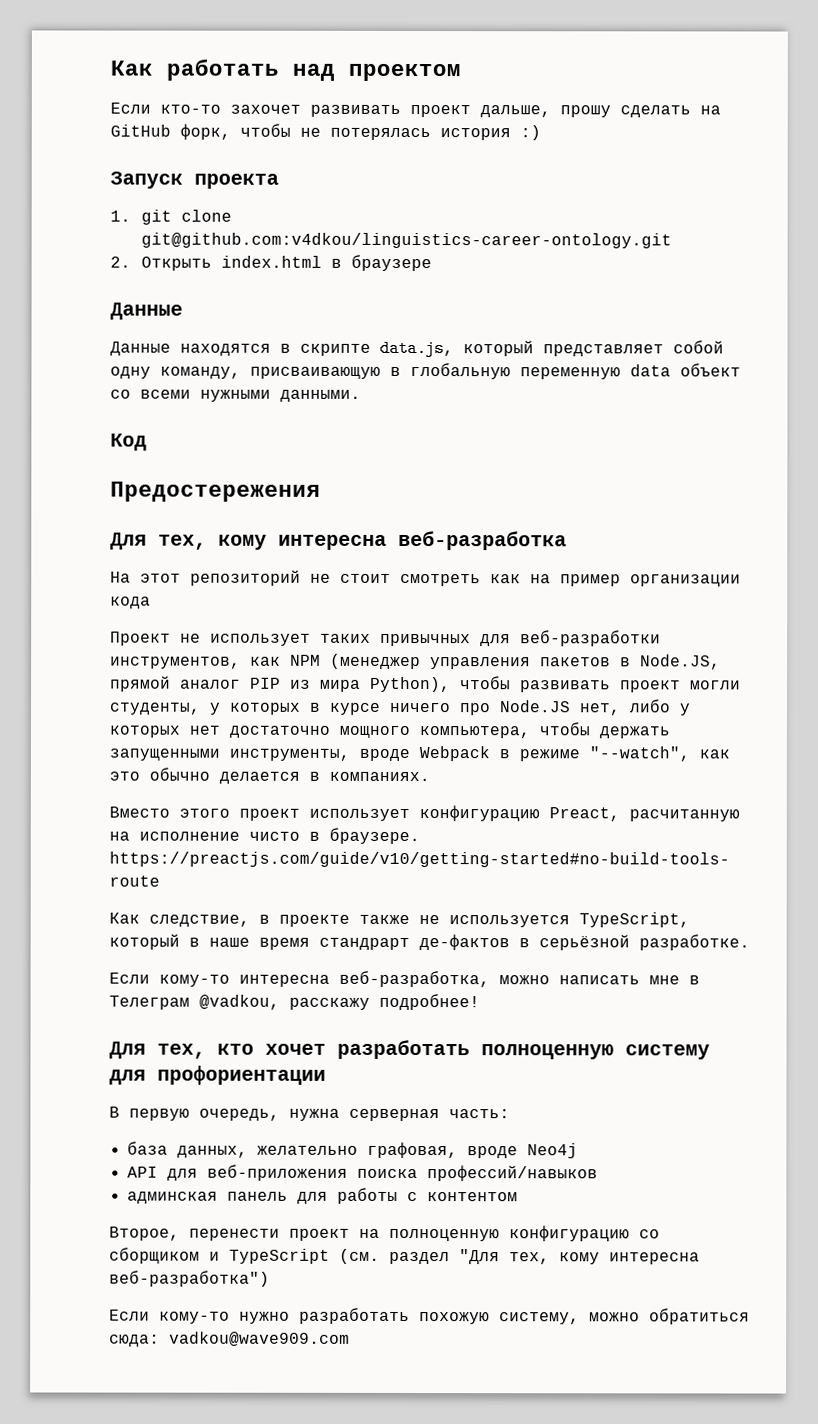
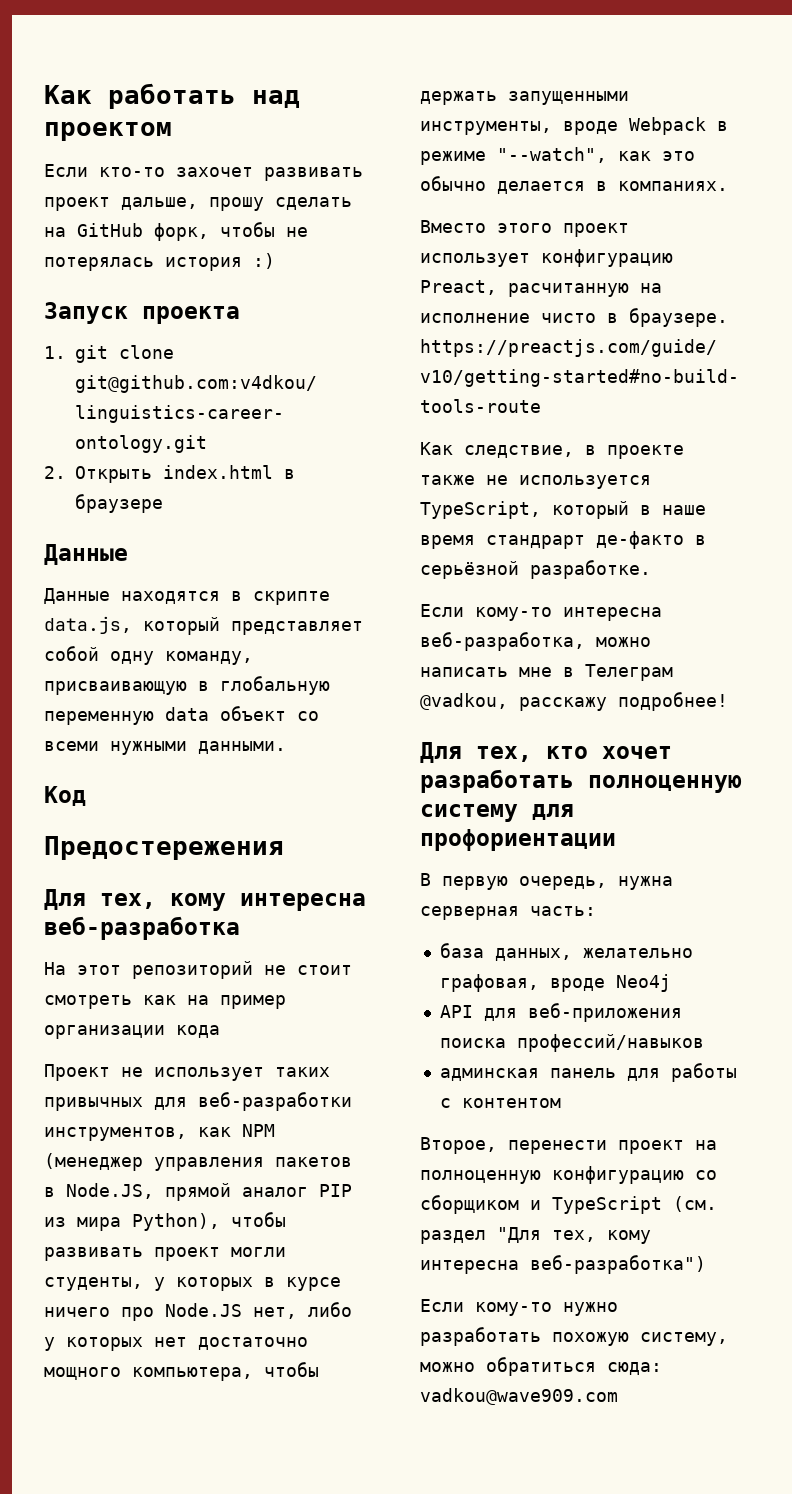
- Как следствие, в проекте также не используется TypeScript, который в наше время стандрарт де-фактов в серьёзной разработке.
+ Как следствие, в проекте также не используется TypeScript, который в наше время стандрарт де-факто в серьёзной разработке.

